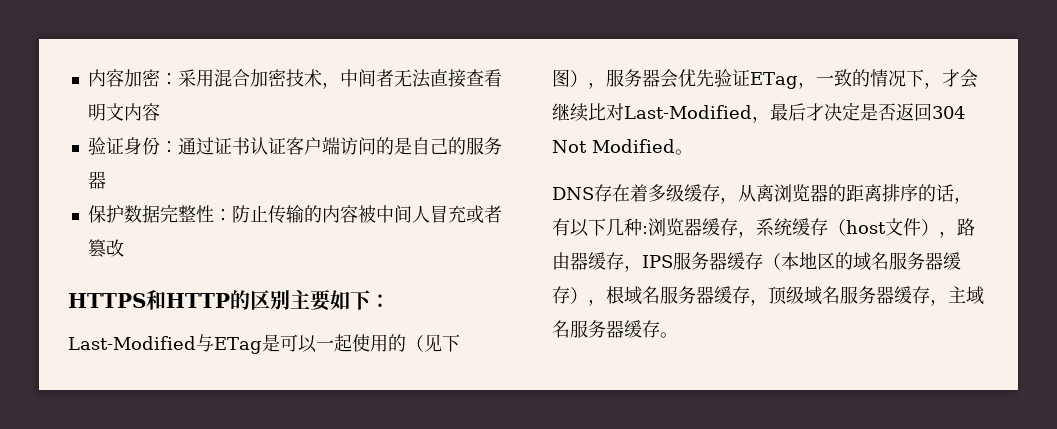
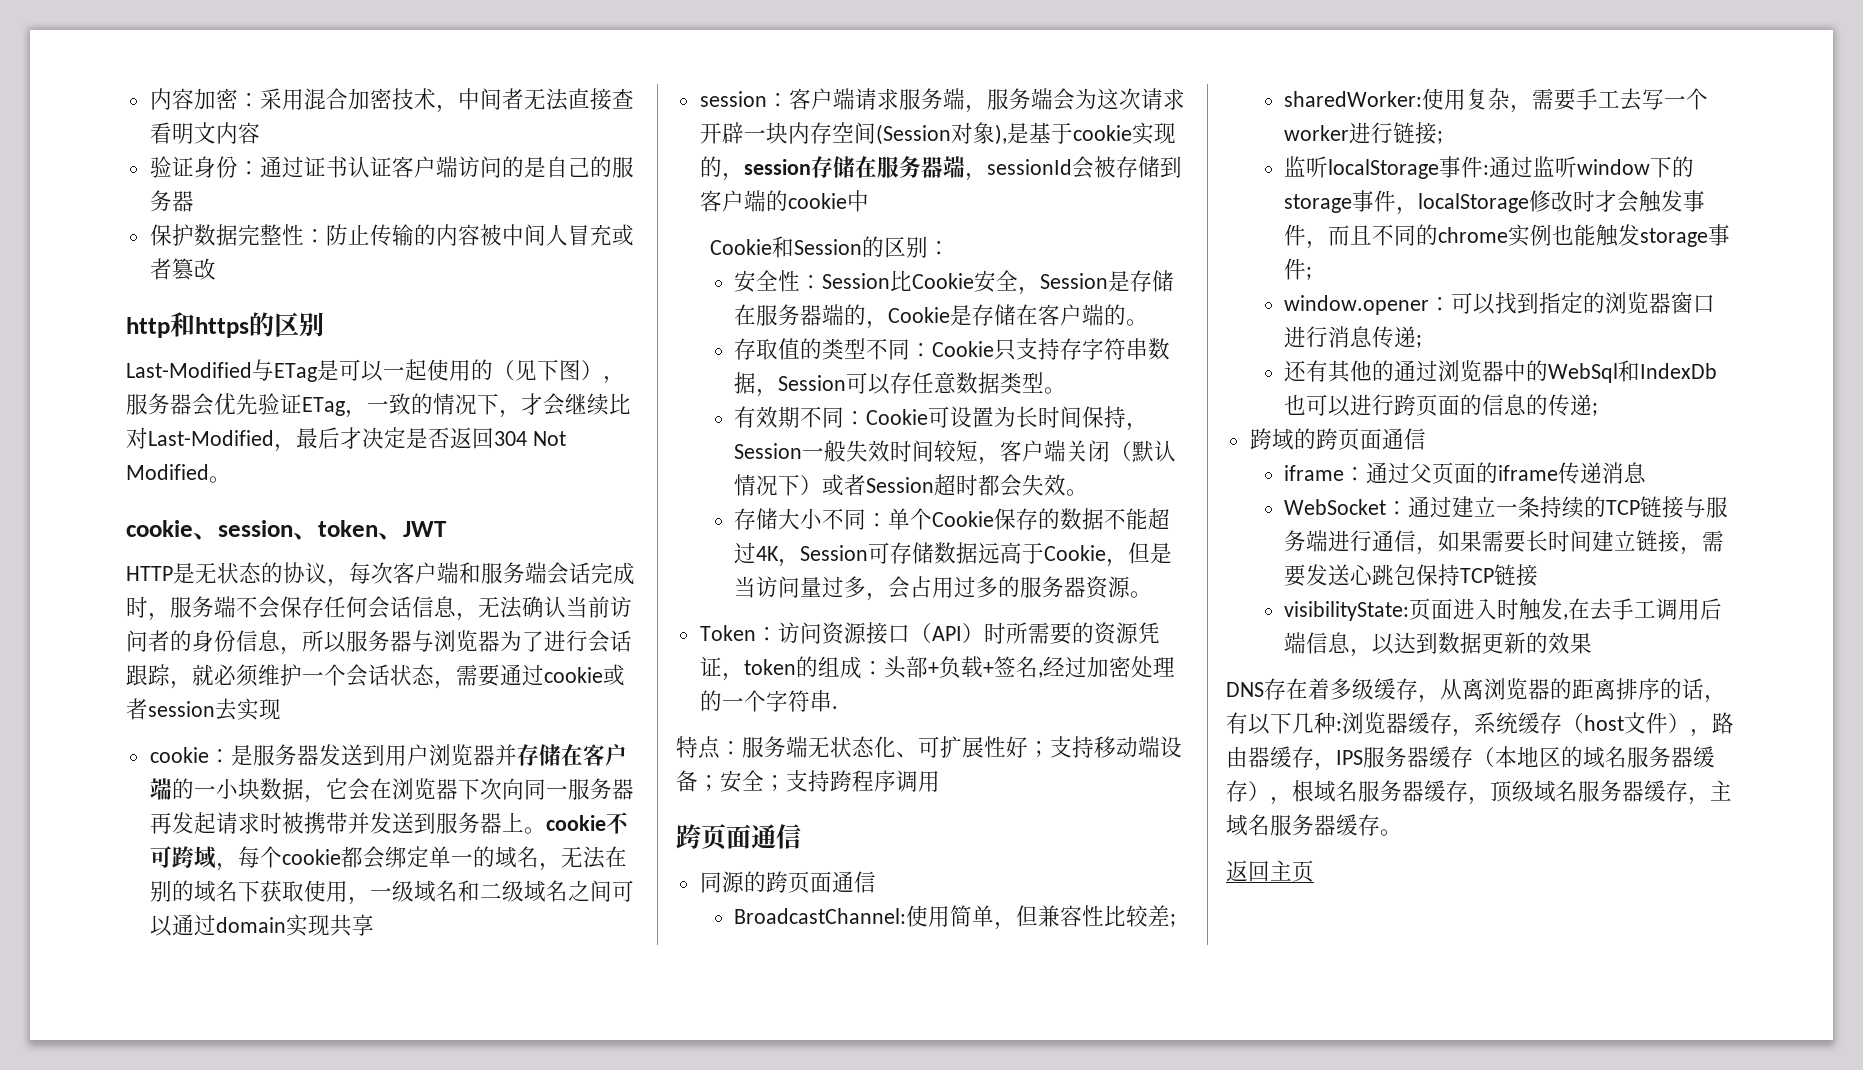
- HTTPS和HTTP的区别主要如下：
+ http和https的区别
+ cookie、session、token、JWT
+ HTTP是无状态的协议，每次客户端和服务端会话完成时，服务端不会保存任何会话信息，无法确认当前访问者的身份信息，所以服务器与浏览器为了进行会话跟踪，就必须维护一个会话状态，需要通过cookie或者session去实现
+ cookie：是服务器发送到用户浏览器并存储在客户端的一小块数据，它会在浏览器下次向同一服务器再发起请求时被携带并发送到服务器上。cookie不可跨域，每个cookie都会绑定单一的域名，无法在别的域名下获取使用，一级域名和二级域名之间可以通过domain实现共享
+ session：客户端请求服务端，服务端会为这次请求开辟一块内存空间(Session对象),是基于cookie实现的，session存储在服务器端，sessionId会被存储到客户端的cookie中
+ Cookie和Session的区别：
+ 安全性：Session比Cookie安全，Session是存储在服务器端的，Cookie是存储在客户端的。
+ 存取值的类型不同：Cookie只支持存字符串数据，Session可以存任意数据类型。
+ 有效期不同：Cookie可设置为长时间保持，Session一般失效时间较短，客户端关闭（默认情况下）或者Session超时都会失效。
+ 存储大小不同：单个Cookie保存的数据不能超过4K，Session可存储数据远高于Cookie，但是当访问量过多，会占用过多的服务器资源。
+ Token：访问资源接口（API）时所需要的资源凭证，token的组成：头部+负载+签名,经过加密处理的一个字符串.
+ 特点：服务端无状态化、可扩展性好；支持移动端设备；安全；支持跨程序调用
+ 跨页面通信
+ 同源的跨页面通信
+ BroadcastChannel:使用简单，但兼容性比较差;
+ sharedWorker:使用复杂，需要手工去写一个worker进行链接;
+ 监听localStorage事件:通过监听window下的storage事件，localStorage修改时才会触发事件，而且不同的chrome实例也能触发storage事件;
+ window.opener：可以找到指定的浏览器窗口进行消息传递;
+ 还有其他的通过浏览器中的WebSql和IndexDb也可以进行跨页面的信息的传递;
+ 跨域的跨页面通信
+ iframe：通过父页面的iframe传递消息
+ WebSocket：通过建立一条持续的TCP链接与服务端进行通信，如果需要长时间建立链接，需要发送心跳包保持TCP链接
+ visibilityState:页面进入时触发,在去手工调用后端信息，以达到数据更新的效果
+ 返回主页

